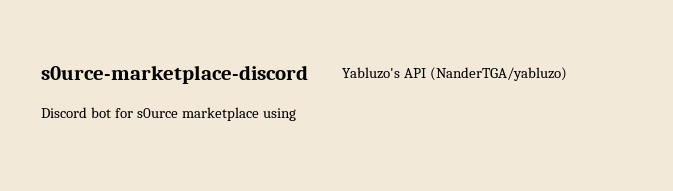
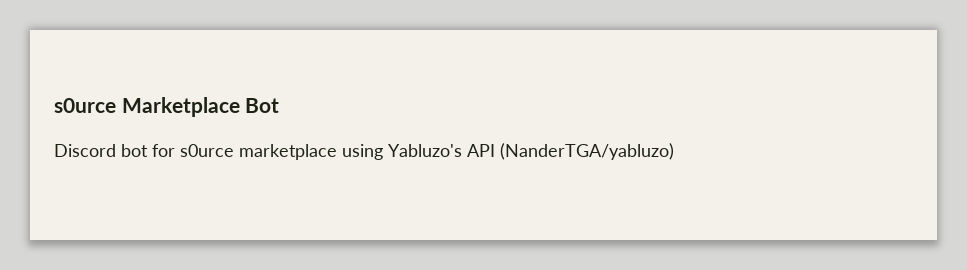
- s0urce-marketplace-discord
+ s0urce Marketplace Bot

